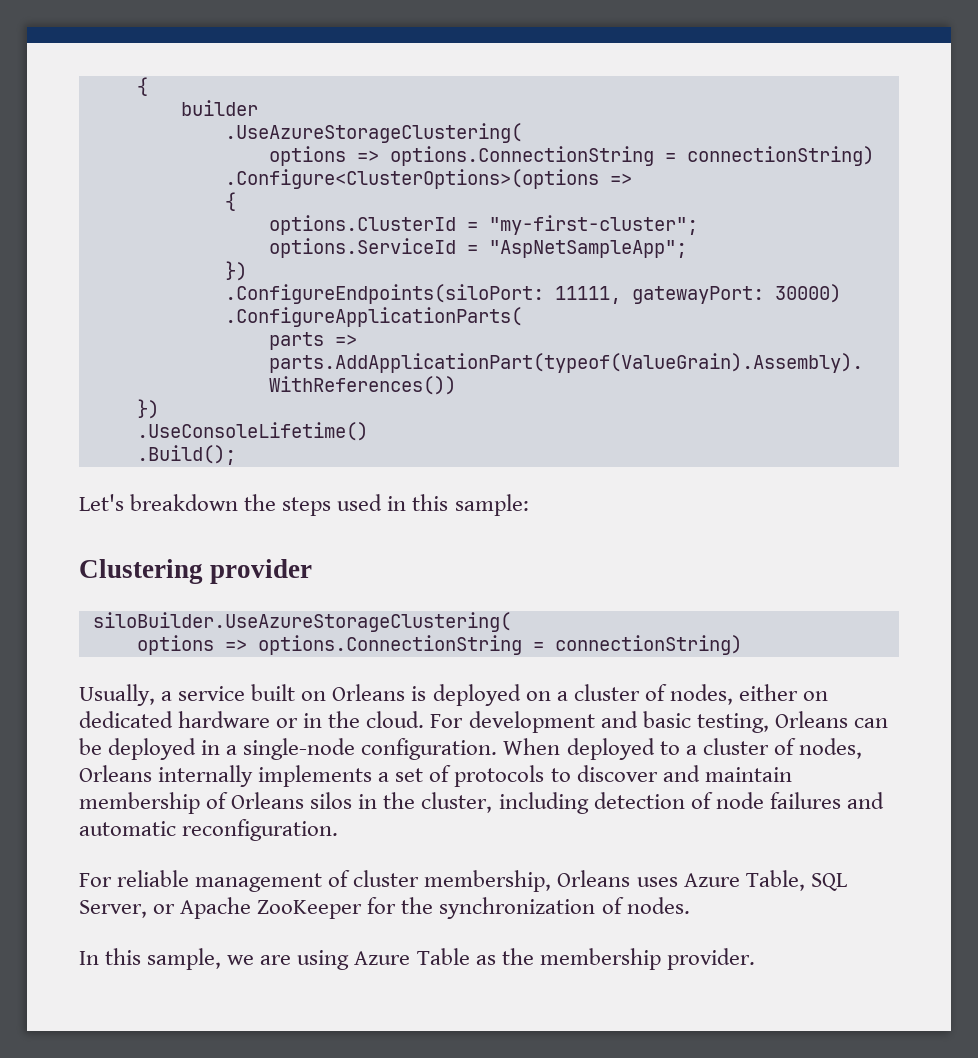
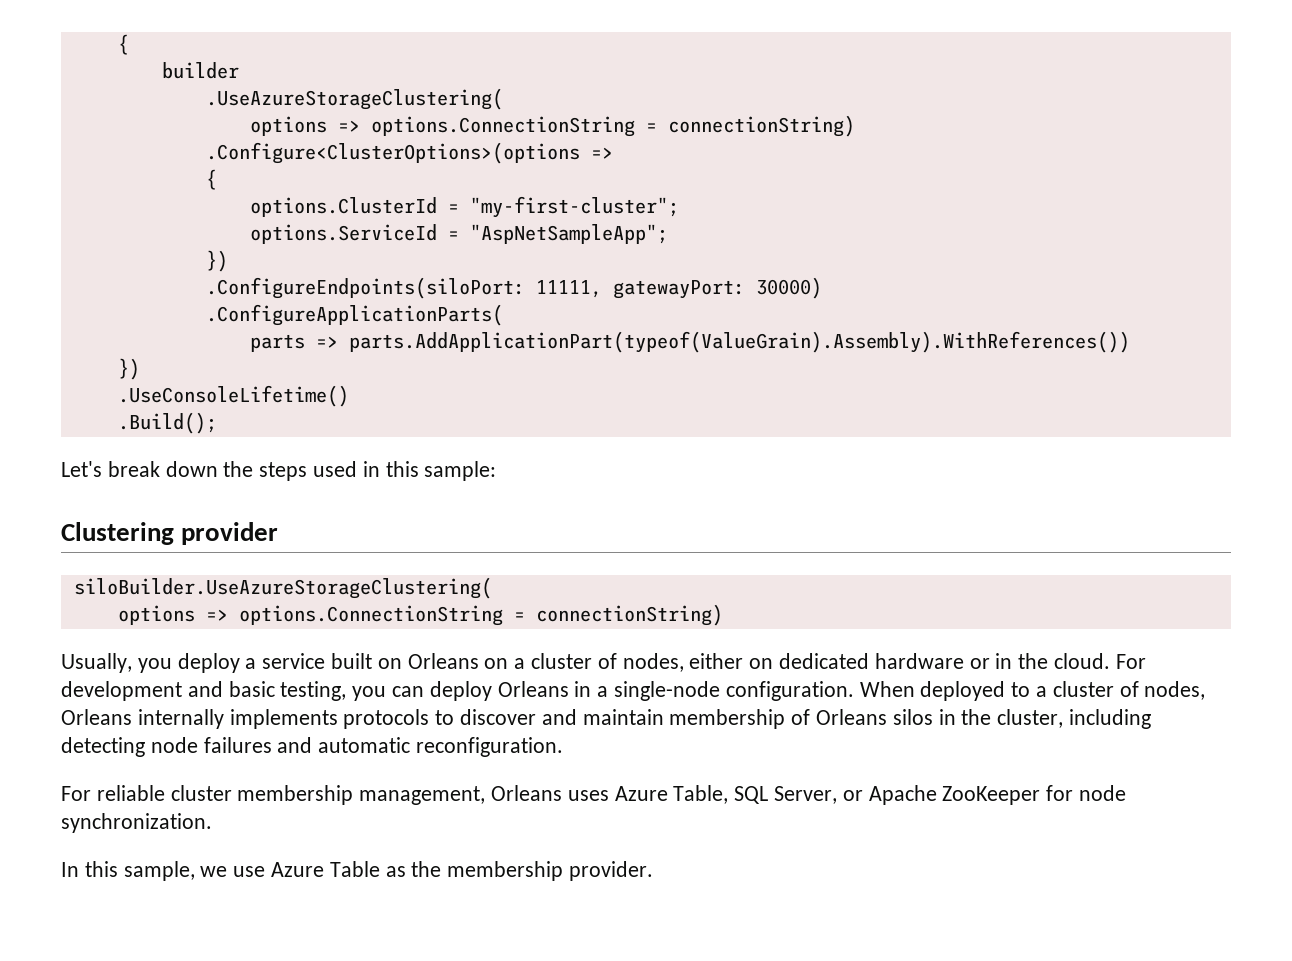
- Let's breakdown the steps used in this sample:
+ Let's break down the steps used in this sample:
- Usually, a service built on Orleans is deployed on a cluster of nodes, either on dedicated hardware or in the cloud.
+ Usually, you deploy a service built on Orleans on a cluster of nodes, either on dedicated hardware or in the cloud.
- For development and basic testing, Orleans can be deployed in a single-node configuration.
+ For development and basic testing, you can deploy Orleans in a single-node configuration.
- When deployed to a cluster of nodes, Orleans internally implements a set of protocols to discover and maintain membership of Orleans silos in the cluster, including detection of node failures and automatic reconfiguration.
+ When deployed to a cluster of nodes, Orleans internally implements protocols to discover and maintain membership of Orleans silos in the cluster, including detecting node failures and automatic reconfiguration.
- For reliable management of cluster membership, Orleans uses Azure Table, SQL Server, or Apache ZooKeeper for the synchronization of nodes.
+ For reliable cluster membership management, Orleans uses Azure Table, SQL Server, or Apache ZooKeeper for node synchronization.
- In this sample, we are using Azure Table as the membership provider.
+ In this sample, we use Azure Table as the membership provider.

